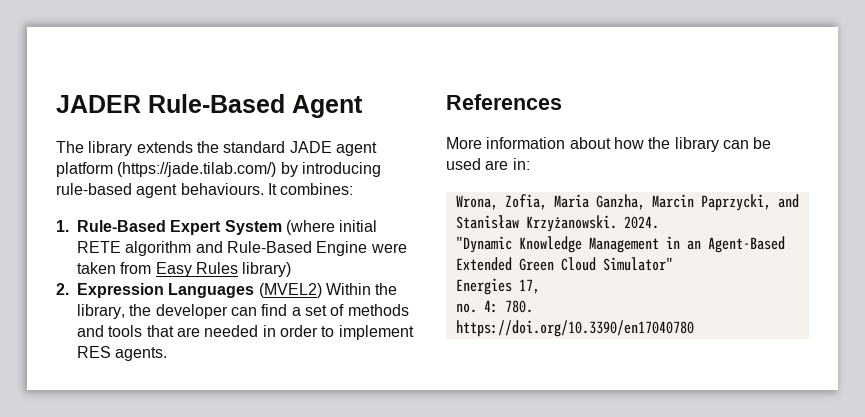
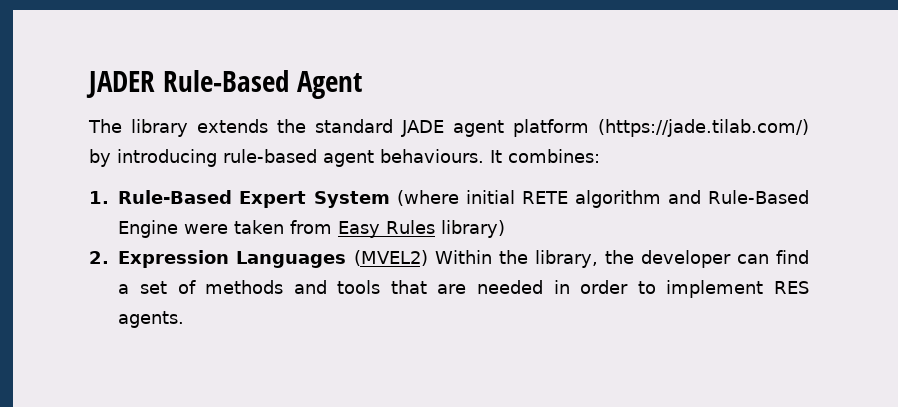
- References
- More information about how the library can be used are in:
- Wrona, Zofia, Maria Ganzha, Marcin Paprzycki, and Stanisław Krzyżanowski. 2024.
- "Dynamic Knowledge Management in an Agent-Based Extended Green Cloud Simulator"
- Energies 17,
- no. 4: 780.
- https://doi.org/10.3390/en17040780

